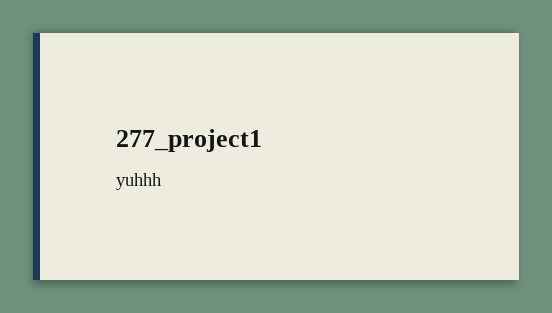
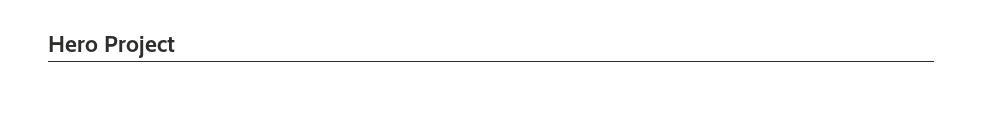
- 277_project1
- yuhhh
+ Hero Project

